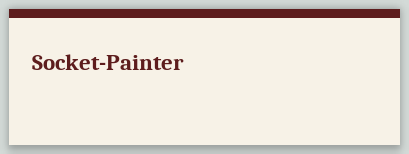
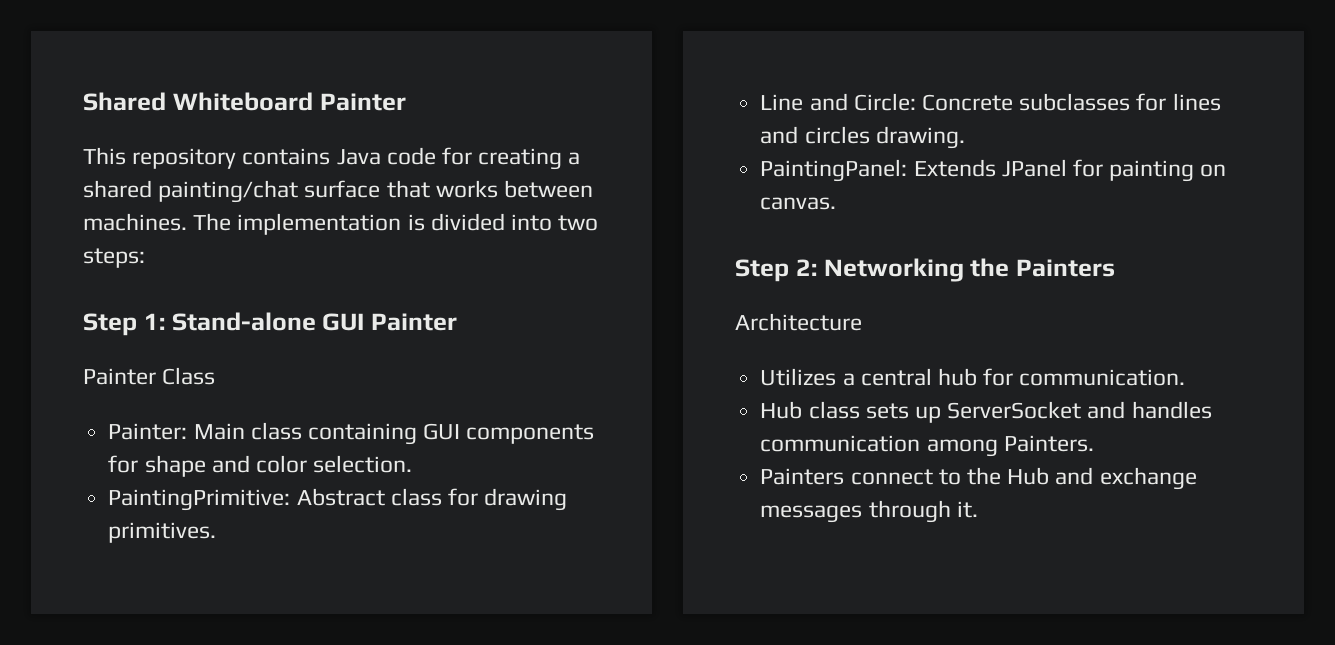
- Socket-Painter
+ Shared Whiteboard Painter
+ This repository contains Java code for creating a shared painting/chat surface that works between machines. The implementation is divided into two steps:
+ Step 1: Stand-alone GUI Painter
+ Painter Class
+ Painter: Main class containing GUI components for shape and color selection.
+ PaintingPrimitive: Abstract class for drawing primitives.
+ Line and Circle: Concrete subclasses for lines and circles drawing.
+ PaintingPanel: Extends JPanel for painting on canvas.
+ Step 2: Networking the Painters
+ Architecture
+ Utilizes a central hub for communication.
+ Hub class sets up ServerSocket and handles communication among Painters.
+ Painters connect to the Hub and exchange messages through it.

